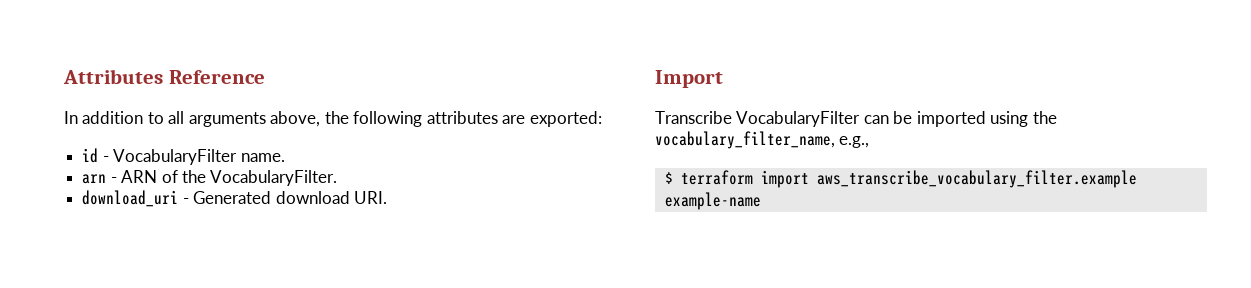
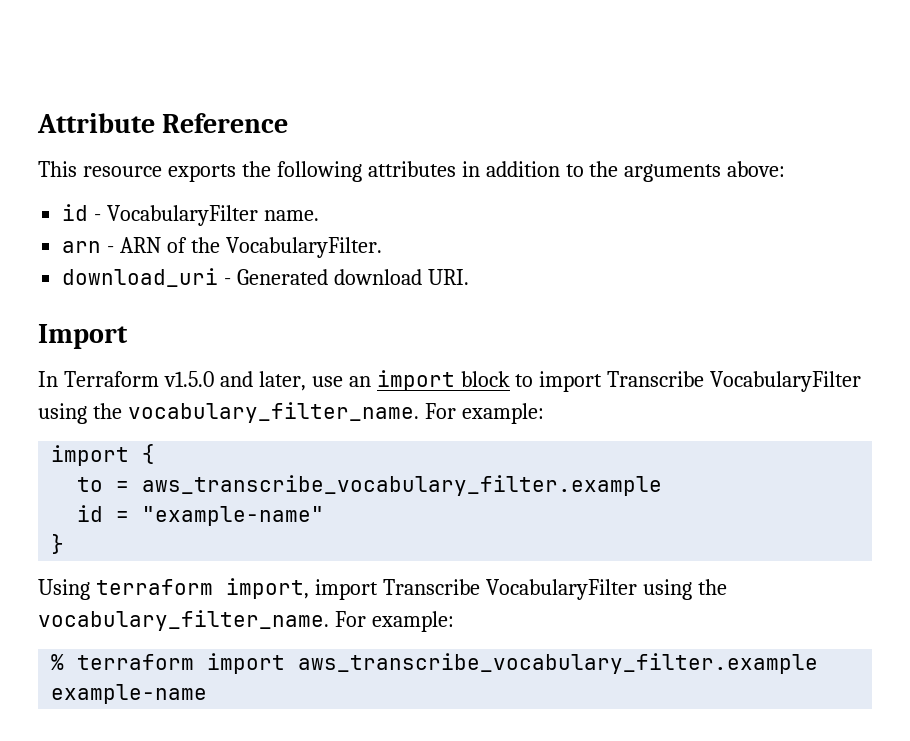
- Attributes Reference
+ Attribute Reference
- In addition to all arguments above, the following attributes are exported:
+ This resource exports the following attributes in addition to the arguments above:
- Transcribe VocabularyFilter can be imported using the vocabulary_filter_name, e.g.,
- $ terraform import aws_transcribe_vocabulary_filter.example example-name
+ In Terraform v1.5.0 and later, use an import block to import Transcribe VocabularyFilter using the vocabulary_filter_name. For example:
+ import {
+ to = aws_transcribe_vocabulary_filter.example
+ id = "example-name"
+ }
+ Using terraform import, import Transcribe VocabularyFilter using the vocabulary_filter_name. For example:
+ % terraform import aws_transcribe_vocabulary_filter.example example-name

